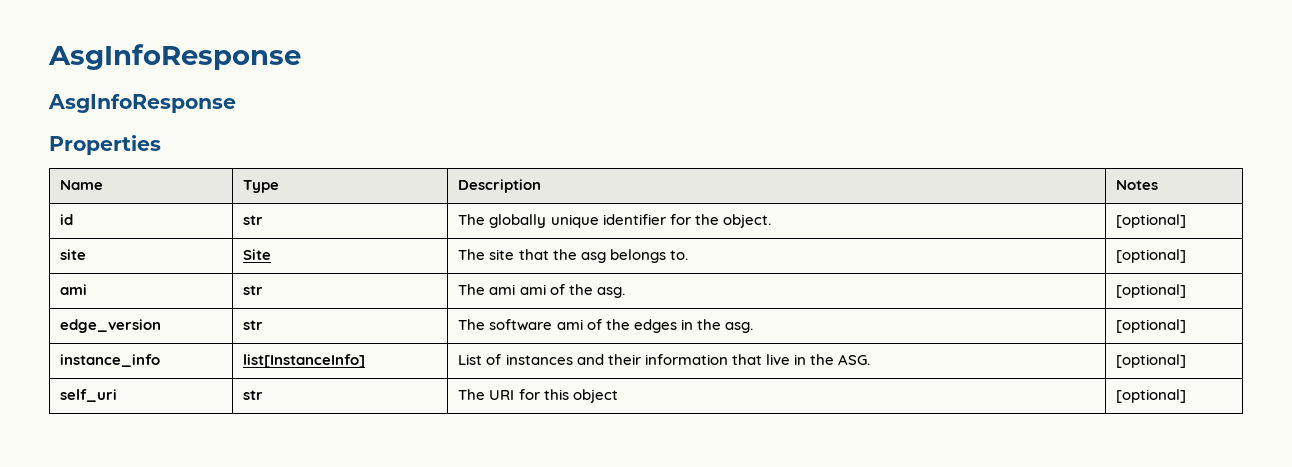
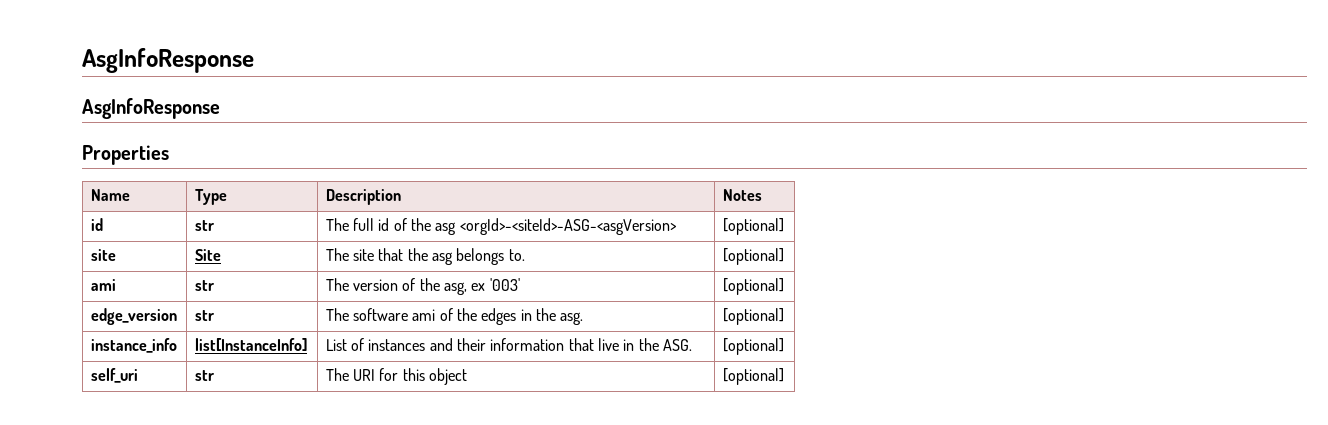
- id | str | The globally unique identifier for the object. | [optional]
+ id | str | The full id of the asg <orgId>-<siteId>-ASG-<asgVersion> | [optional]
- ami | str | The ami ami of the asg. | [optional]
+ ami | str | The version of the asg, ex '003' | [optional]

